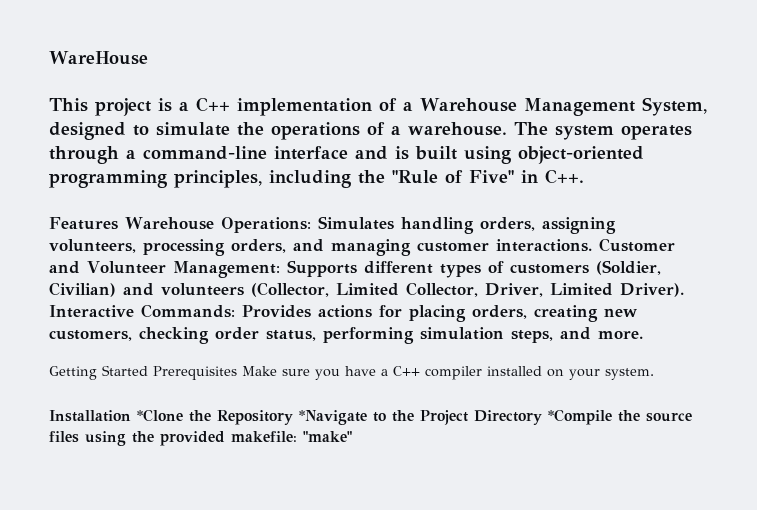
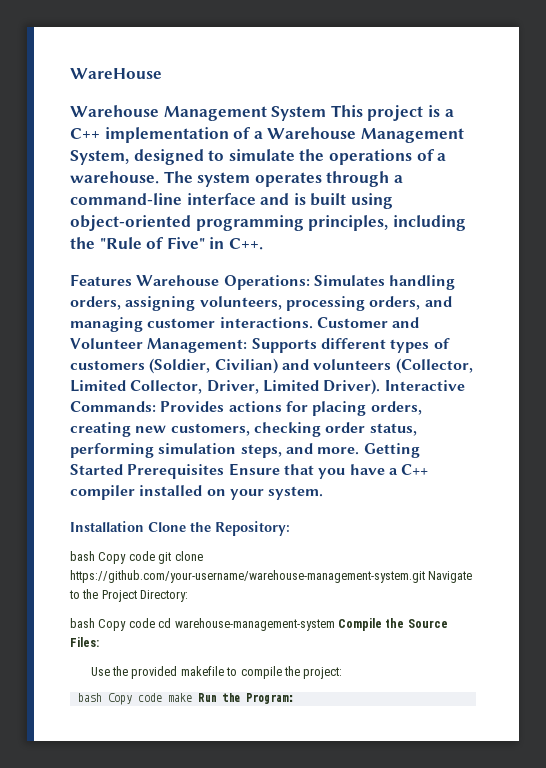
- This project is a C++ implementation of a Warehouse Management System, designed to simulate the operations of a warehouse.
+ Warehouse Management System This project is a C++ implementation of a Warehouse Management System, designed to simulate the operations of a warehouse.
- Interactive Commands: Provides actions for placing orders, creating new customers, checking order status, performing simulation steps, and more.
- Getting Started Prerequisites Make sure you have a C++ compiler installed on your system.
+ Interactive Commands: Provides actions for placing orders, creating new customers, checking order status, performing simulation steps, and more. Getting Started Prerequisites Ensure that you have a C++ compiler installed on your system.
- Installation *Clone the Repository *Navigate to the Project Directory *Compile the source files using the provided makefile: "make"
+ Installation Clone the Repository:
+ bash Copy code git clone https://github.com/your-username/warehouse-management-system.git Navigate to the Project Directory:
+ bash Copy code cd warehouse-management-system Compile the Source Files:
+ Use the provided makefile to compile the project:
+ bash Copy code make Run the Program:

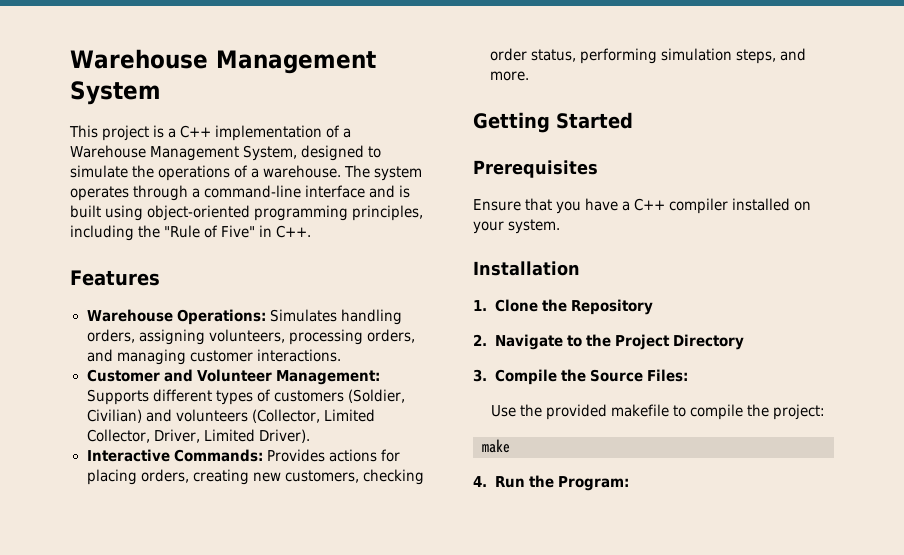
- WareHouse
- Warehouse Management System This project is a C++ implementation of a Warehouse Management System, designed to simulate the operations of a warehouse.
+ Warehouse Management System
+ This project is a C++ implementation of a Warehouse Management System, designed to simulate the operations of a warehouse.
- Features Warehouse Operations:
+ Features
+ Warehouse Operations:
- Simulates handling orders, assigning volunteers, processing orders, and managing customer interactions. Customer and Volunteer Management:
+ Simulates handling orders, assigning volunteers, processing orders, and managing customer interactions.
+ Customer and Volunteer Management:
- Supports different types of customers (Soldier, Civilian) and volunteers (Collector, Limited Collector, Driver, Limited Driver). Interactive Commands:
+ Supports different types of customers (Soldier, Civilian) and volunteers (Collector, Limited Collector, Driver, Limited Driver).
+ Interactive Commands:
- Provides actions for placing orders, creating new customers, checking order status, performing simulation steps, and more. Getting Started Prerequisites Ensure that you have a C++ compiler installed on your system.
+ Provides actions for placing orders, creating new customers, checking order status, performing simulation steps, and more.
+ Getting Started
+ Prerequisites
+ Ensure that you have a C++ compiler installed on your system.
- Installation Clone the Repository:
- bash Copy code git clone https://github.com/your-username/warehouse-management-system.git Navigate to the Project Directory:
- bash Copy code cd warehouse-management-system Compile the Source Files:
+ Installation
+ 1. Clone the Repository
+ 2. Navigate to the Project Directory
+ 3. Compile the Source Files:
- bash Copy code make Run the Program:
+ make
+ 4. Run the Program:

